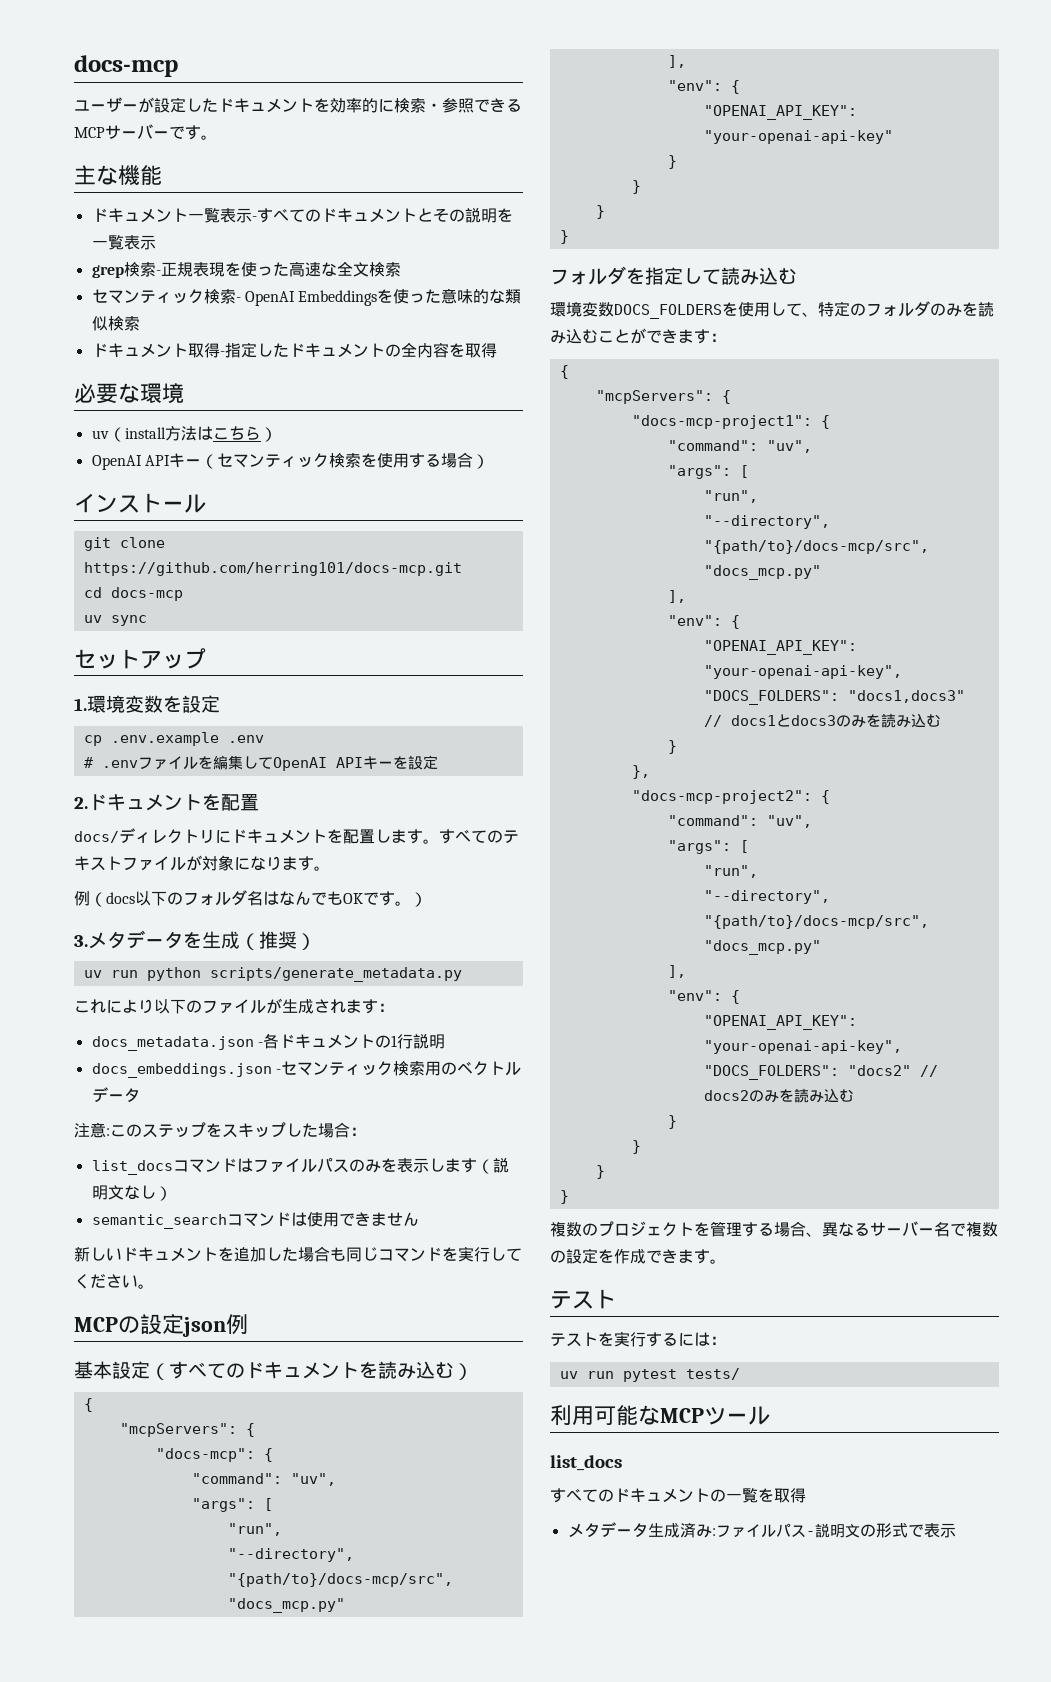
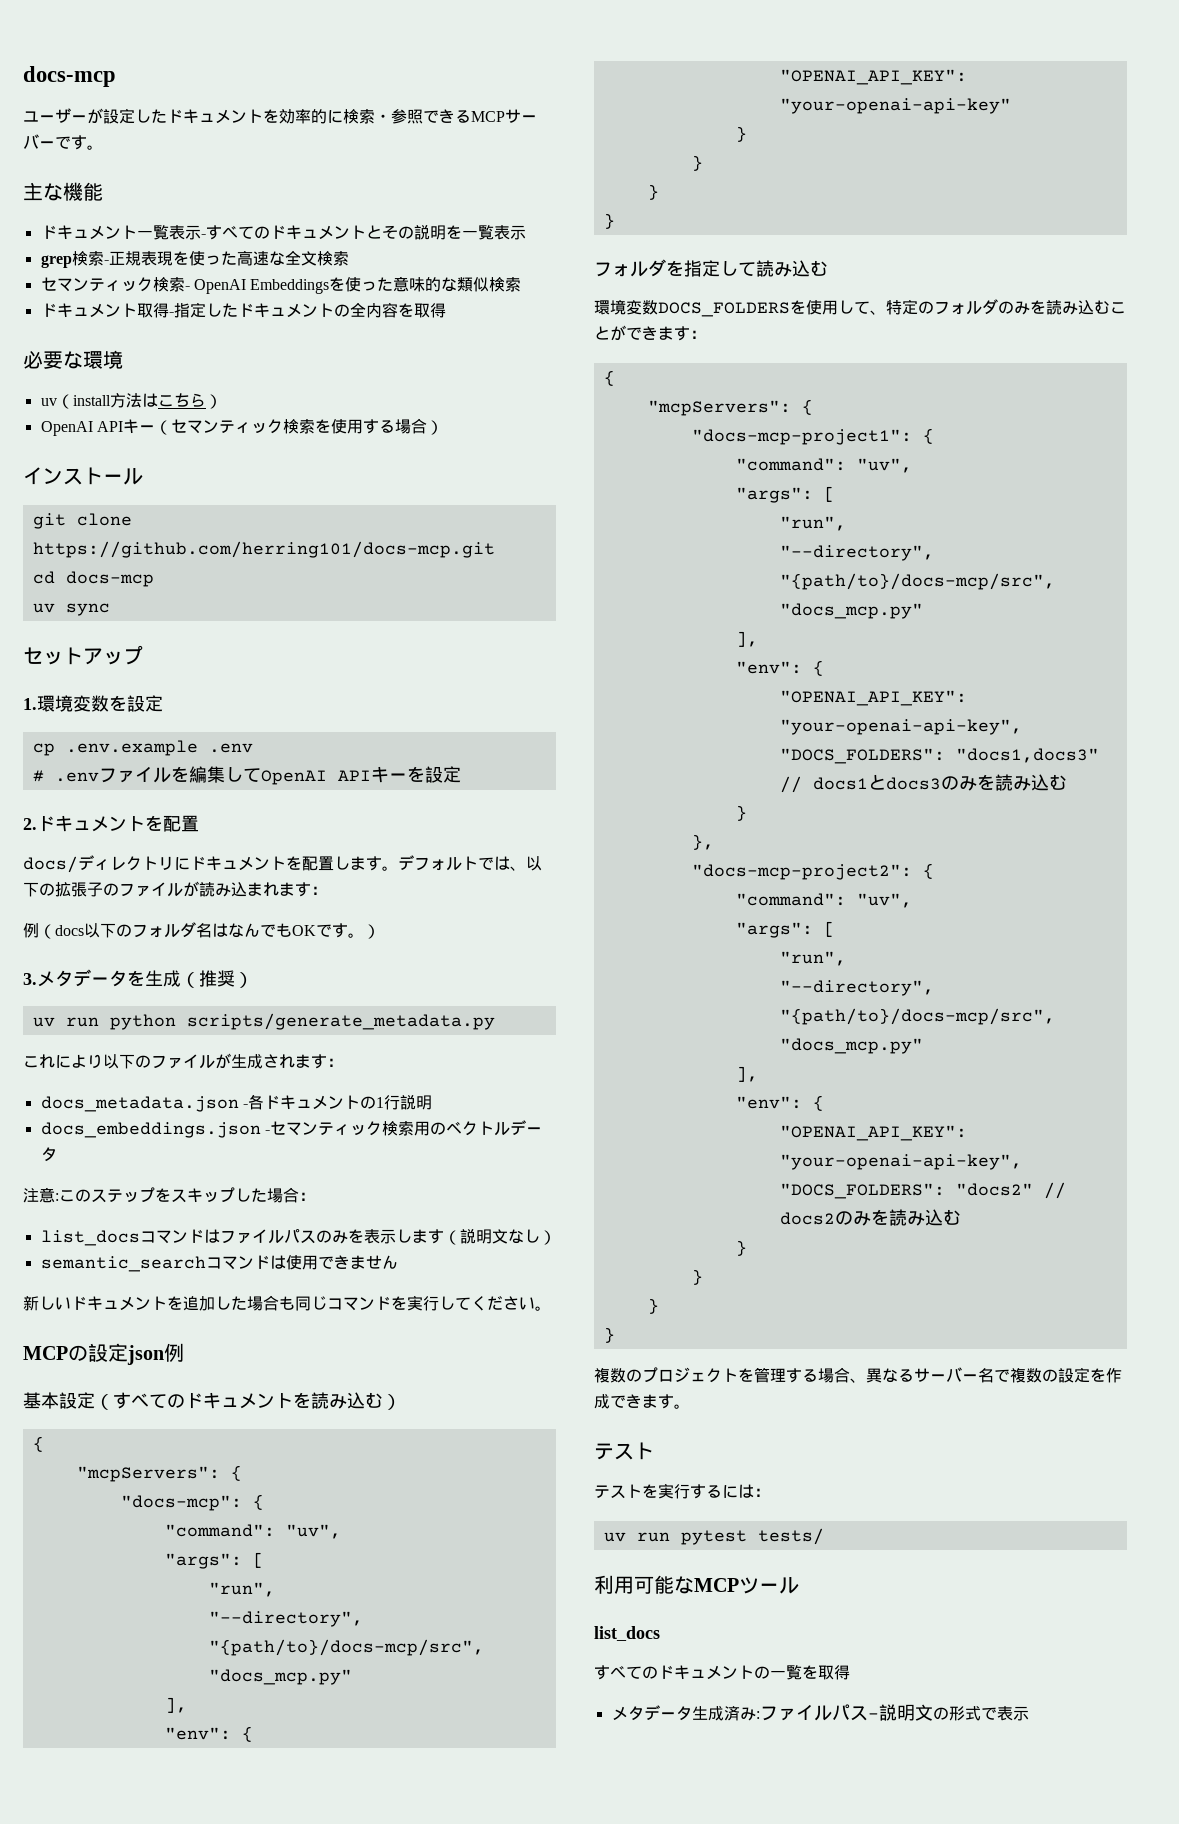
- すべてのテキストファイルが対象になります。
+ デフォルトでは、以下の拡張子のファイルが読み込まれます：

